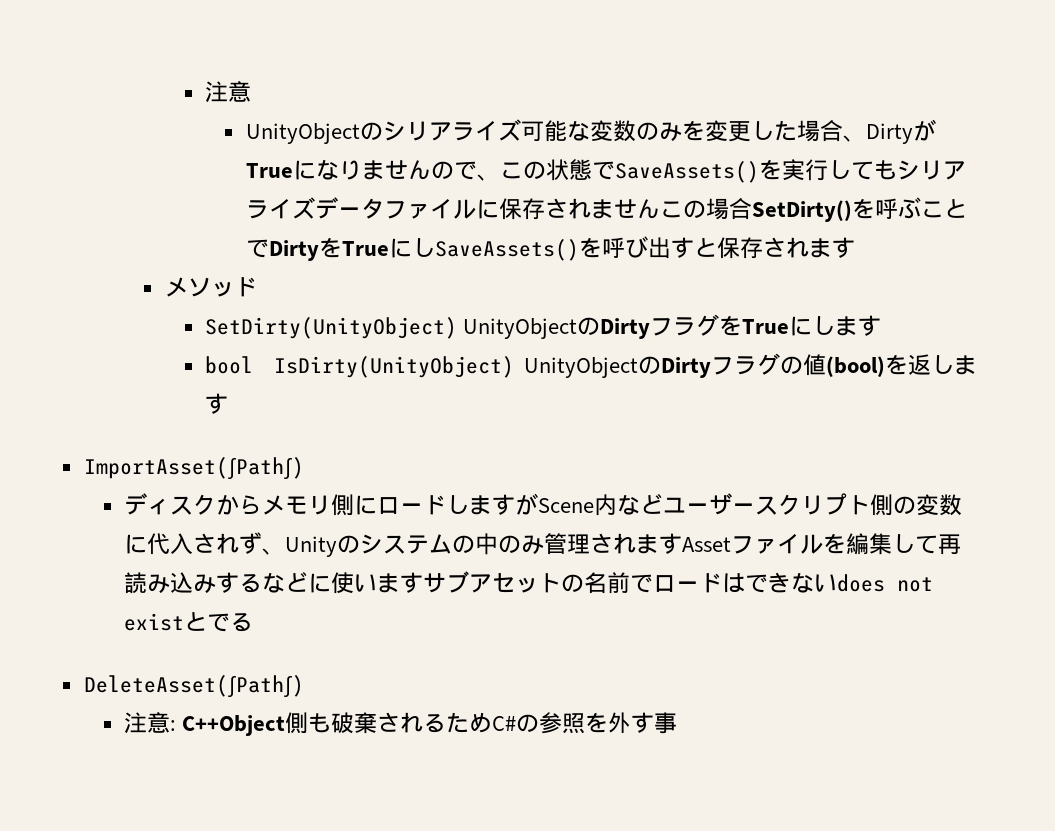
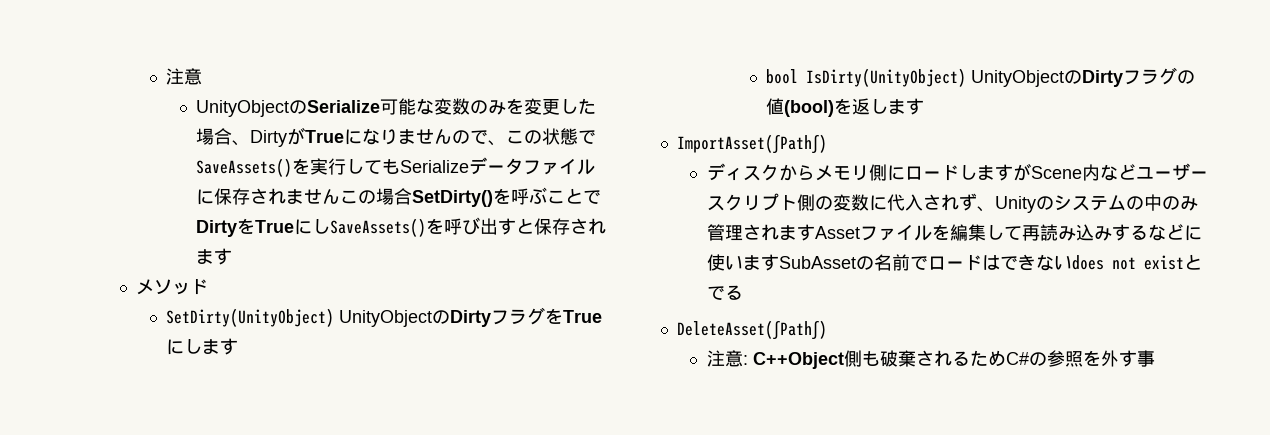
- UnityObjectのシリアライズ可能な変数のみを変更した場合、DirtyがTrueになりませんので、この状態でSaveAssets()を実行してもシリアライズデータファイルに保存されませんこの場合SetDirty()を呼ぶことでDirtyをTrueにしSaveAssets()を呼び出すと保存されます
+ UnityObjectのSerialize可能な変数のみを変更した場合、DirtyがTrueになりませんので、この状態でSaveAssets()を実行してもSerializeデータファイルに保存されませんこの場合SetDirty()を呼ぶことでDirtyをTrueにしSaveAssets()を呼び出すと保存されます
- ディスクからメモリ側にロードしますがScene内などユーザースクリプト側の変数に代入されず、Unityのシステムの中のみ管理されますAssetファイルを編集して再読み込みするなどに使いますサブアセットの名前でロードはできないdoes not existとでる
+ ディスクからメモリ側にロードしますがScene内などユーザースクリプト側の変数に代入されず、Unityのシステムの中のみ管理されますAssetファイルを編集して再読み込みするなどに使いますSubAssetの名前でロードはできないdoes not existとでる

